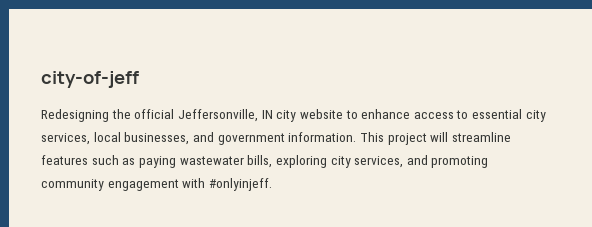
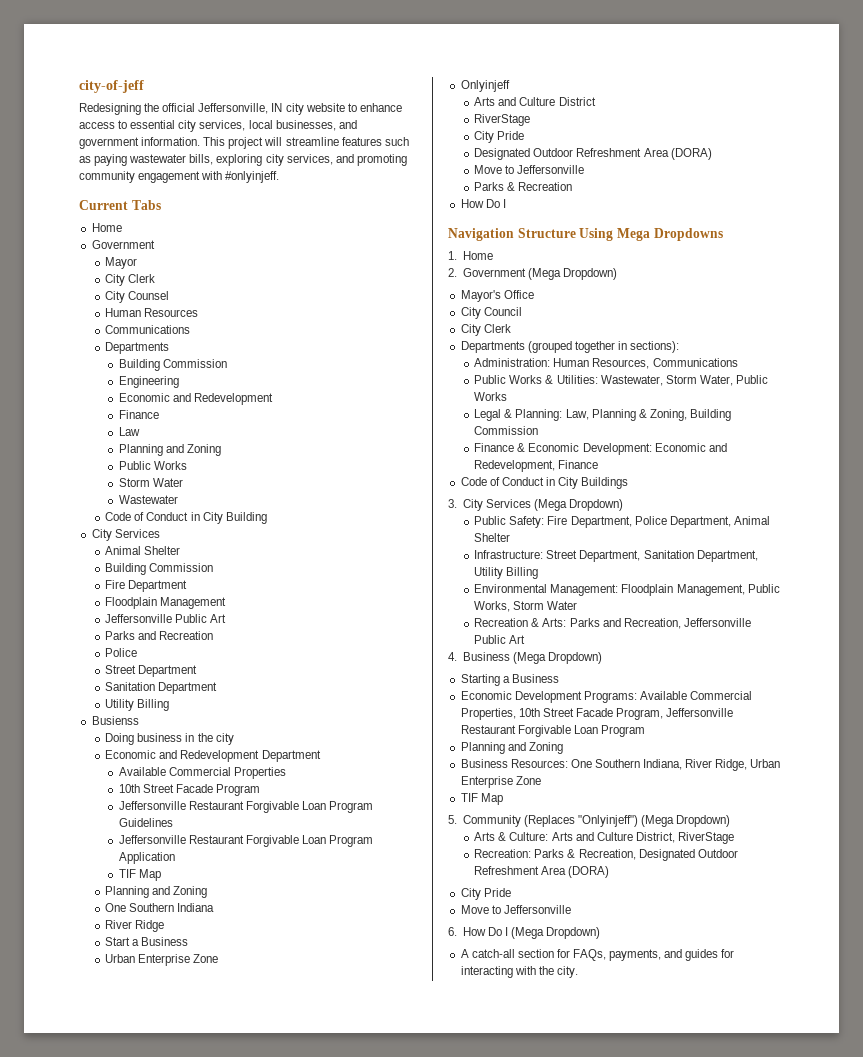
+ Current Tabs
+ Home
+ Government
+ Mayor
+ City Clerk
+ City Counsel
+ Human Resources
+ Communications
+ Departments
+ Building Commission
+ Engineering
+ Economic and Redevelopment
+ Finance
+ Law
+ Planning and Zoning
+ Public Works
+ Storm Water
+ Wastewater
+ Code of Conduct in City Building
+ City Services
+ Animal Shelter
+ Building Commission
+ Fire Department
+ Floodplain Management
+ Jeffersonville Public Art
+ Parks and Recreation
+ Police
+ Street Department
+ Sanitation Department
+ Utility Billing
+ Busienss
+ Doing business in the city
+ Economic and Redevelopment Department
+ Available Commercial Properties
+ 10th Street Facade Program
+ Jeffersonville Restaurant Forgivable Loan Program Guidelines
+ Jeffersonville Restaurant Forgivable Loan Program Application
+ TIF Map
+ Planning and Zoning
+ One Southern Indiana
+ River Ridge
+ Start a Business
+ Urban Enterprise Zone
+ Onlyinjeff
+ Arts and Culture District
+ RiverStage
+ City Pride
+ Designated Outdoor Refreshment Area (DORA)
+ Move to Jeffersonville
+ Parks & Recreation
+ How Do I
+ Navigation Structure Using Mega Dropdowns
+ 1. Home
+ 2. Government (Mega Dropdown)
+ Mayor's Office
+ City Council
+ City Clerk
+ Departments (grouped together in sections):
+ Administration: Human Resources, Communications
+ Public Works & Utilities: Wastewater, Storm Water, Public Works
+ Legal & Planning: Law, Planning & Zoning, Building Commission
+ Finance & Economic Development: Economic and Redevelopment, Finance
+ Code of Conduct in City Buildings
+ 3. City Services (Mega Dropdown)
+ Public Safety: Fire Department, Police Department, Animal Shelter
+ Infrastructure: Street Department, Sanitation Department, Utility Billing
+ Environmental Management: Floodplain Management, Public Works, Storm Water
+ Recreation & Arts: Parks and Recreation, Jeffersonville Public Art
+ 4. Business (Mega Dropdown)
+ Starting a Business
+ Economic Development Programs: Available Commercial Properties, 10th Street Facade Program, Jeffersonville Restaurant Forgivable Loan Program
+ Planning and Zoning
+ Business Resources: One Southern Indiana, River Ridge, Urban Enterprise Zone
+ TIF Map
+ 5. Community (Replaces "Onlyinjeff") (Mega Dropdown)
+ Arts & Culture: Arts and Culture District, RiverStage
+ Recreation: Parks & Recreation, Designated Outdoor Refreshment Area (DORA)
+ City Pride
+ Move to Jeffersonville
+ 6. How Do I (Mega Dropdown)
+ A catch-all section for FAQs, payments, and guides for interacting with the city.

